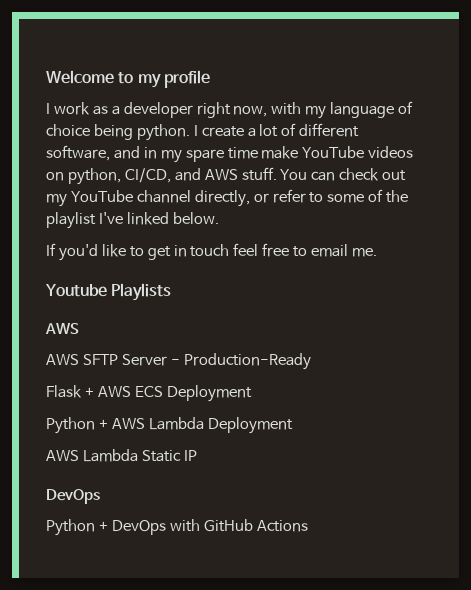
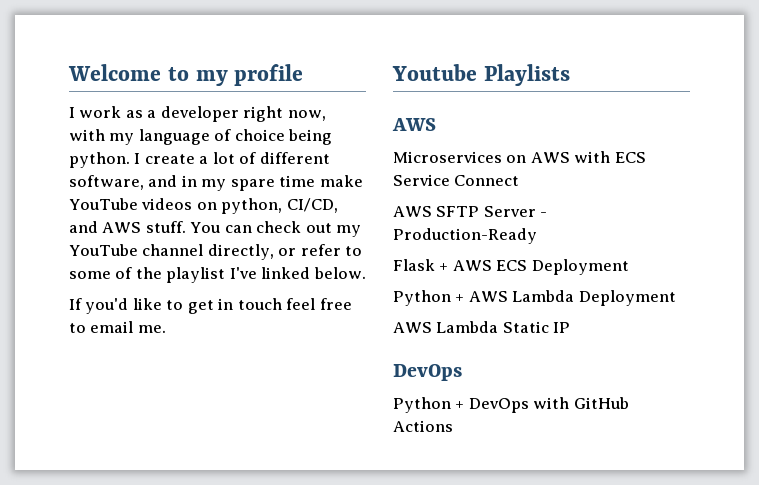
+ Microservices on AWS with ECS Service Connect

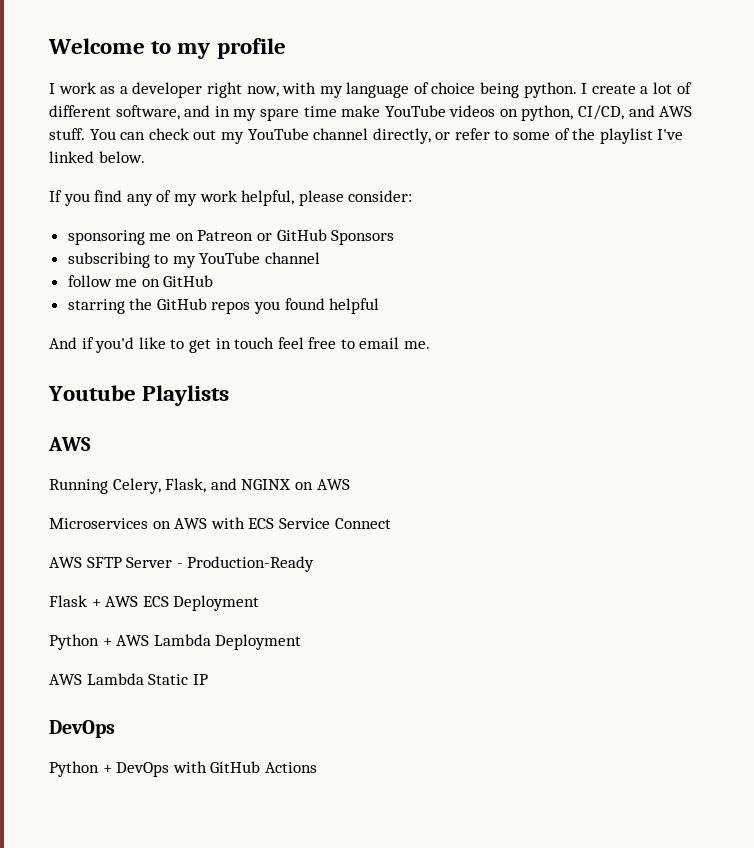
- If you'd like to get in touch feel free to email me.
+ If you find any of my work helpful, please consider:
+ sponsoring me on Patreon or GitHub Sponsors
+ subscribing to my YouTube channel
+ follow me on GitHub
+ starring the GitHub repos you found helpful
+ And if you'd like to get in touch feel free to email me.
+ Running Celery, Flask, and NGINX on AWS

